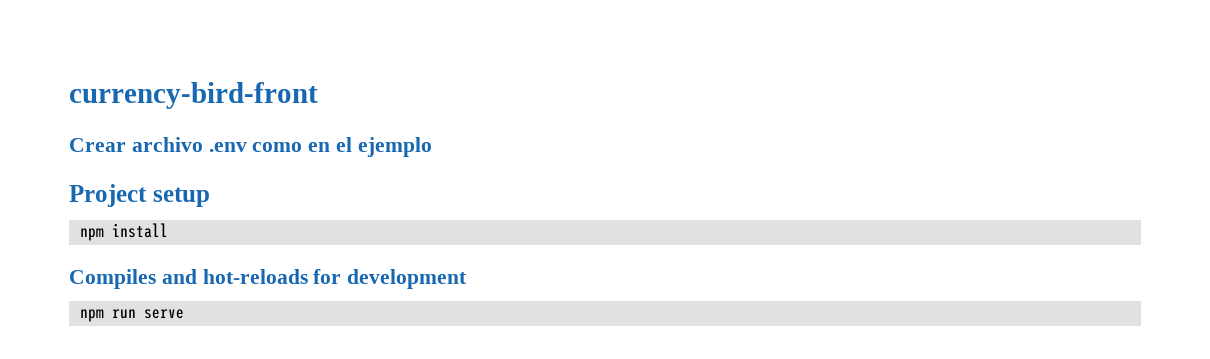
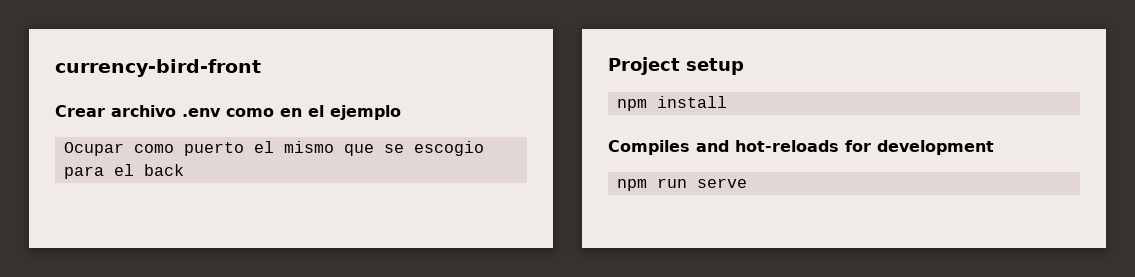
+ Ocupar como puerto el mismo que se escogio para el back

